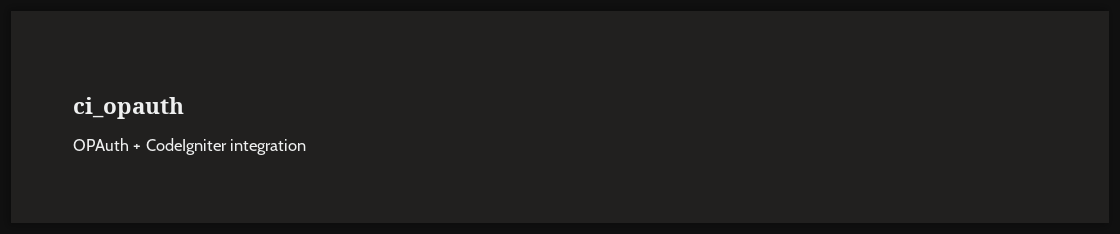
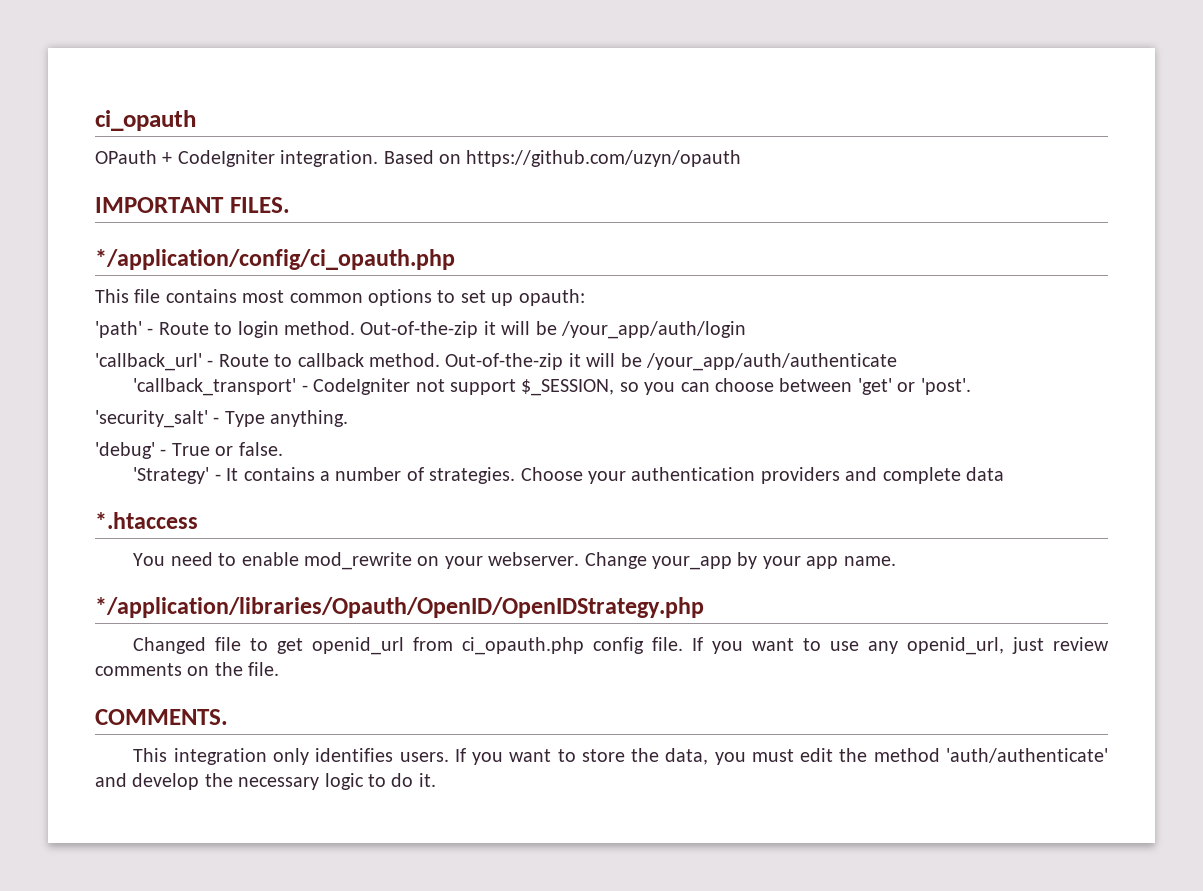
- OPAuth + CodeIgniter integration
+ OPauth + CodeIgniter integration. Based on https://github.com/uzyn/opauth
+ IMPORTANT FILES.
+ */application/config/ci_opauth.php
+ This file contains most common options to set up opauth:
+ 'path' - Route to login method. Out-of-the-zip it will be /your_app/auth/login
+ 'callback_url' - Route to callback method. Out-of-the-zip it will be /your_app/auth/authenticate
+ 'callback_transport' - CodeIgniter not support $_SESSION, so you can choose between 'get' or 'post'.
+ 'security_salt' - Type anything.
+ 'debug' - True or false.
+ 'Strategy' - It contains a number of strategies. Choose your authentication providers and complete data
+ *.htaccess
+ You need to enable mod_rewrite on your webserver. Change your_app by your app name.
+ */application/libraries/Opauth/OpenID/OpenIDStrategy.php
+ Changed file to get openid_url from ci_opauth.php config file. If you want to use any openid_url, just review comments on the file.
+ COMMENTS.
+ This integration only identifies users. If you want to store the data, you must edit the method 'auth/authenticate' and develop the necessary logic to do it.

